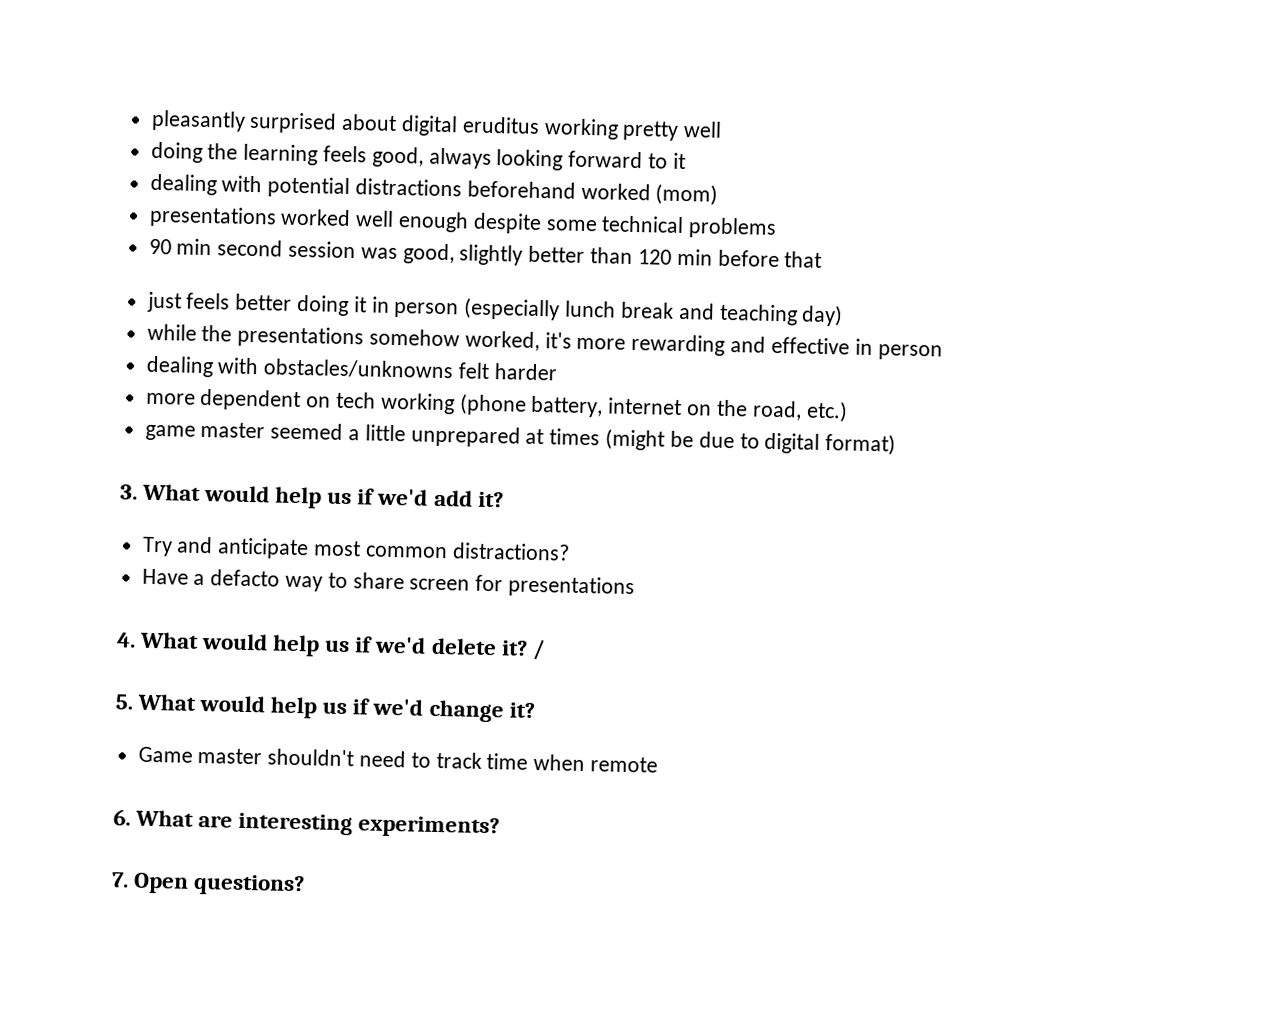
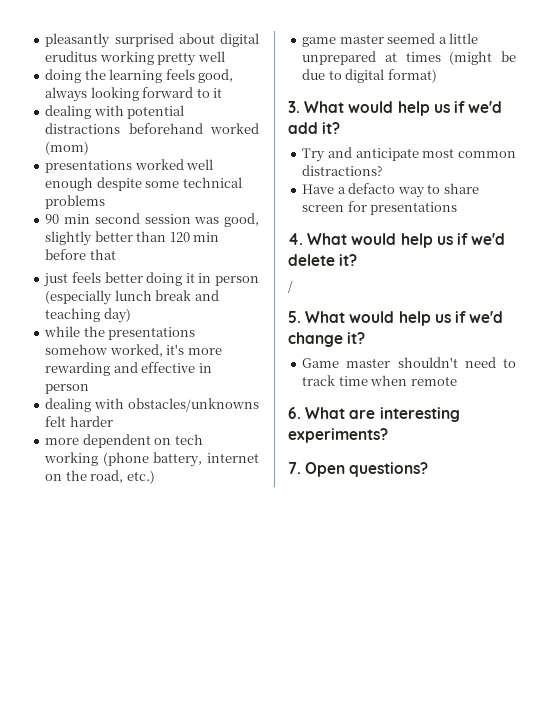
- 4. What would help us if we'd delete it? /
+ 4. What would help us if we'd delete it?
+ /

